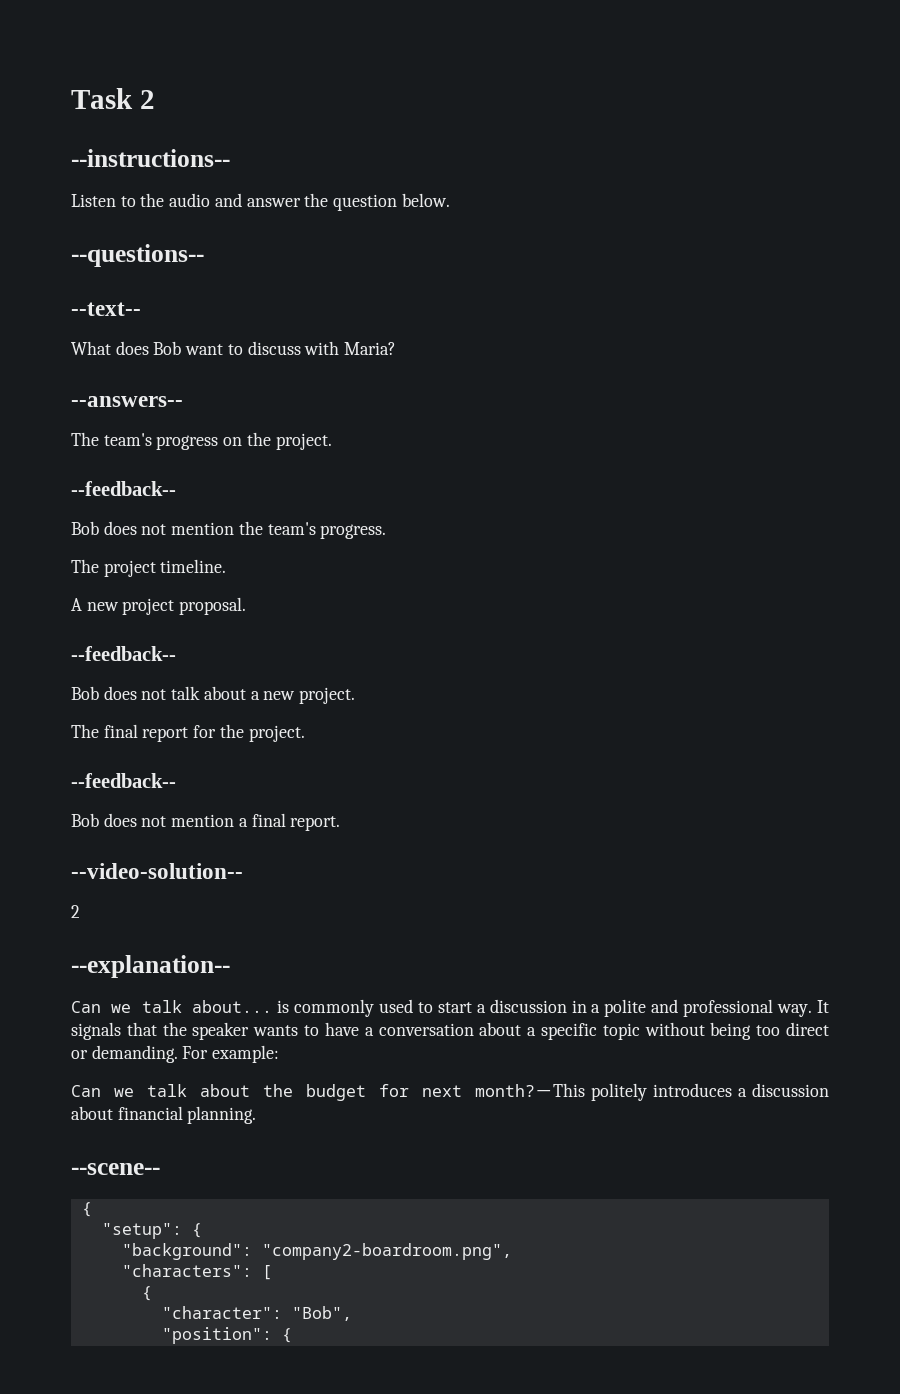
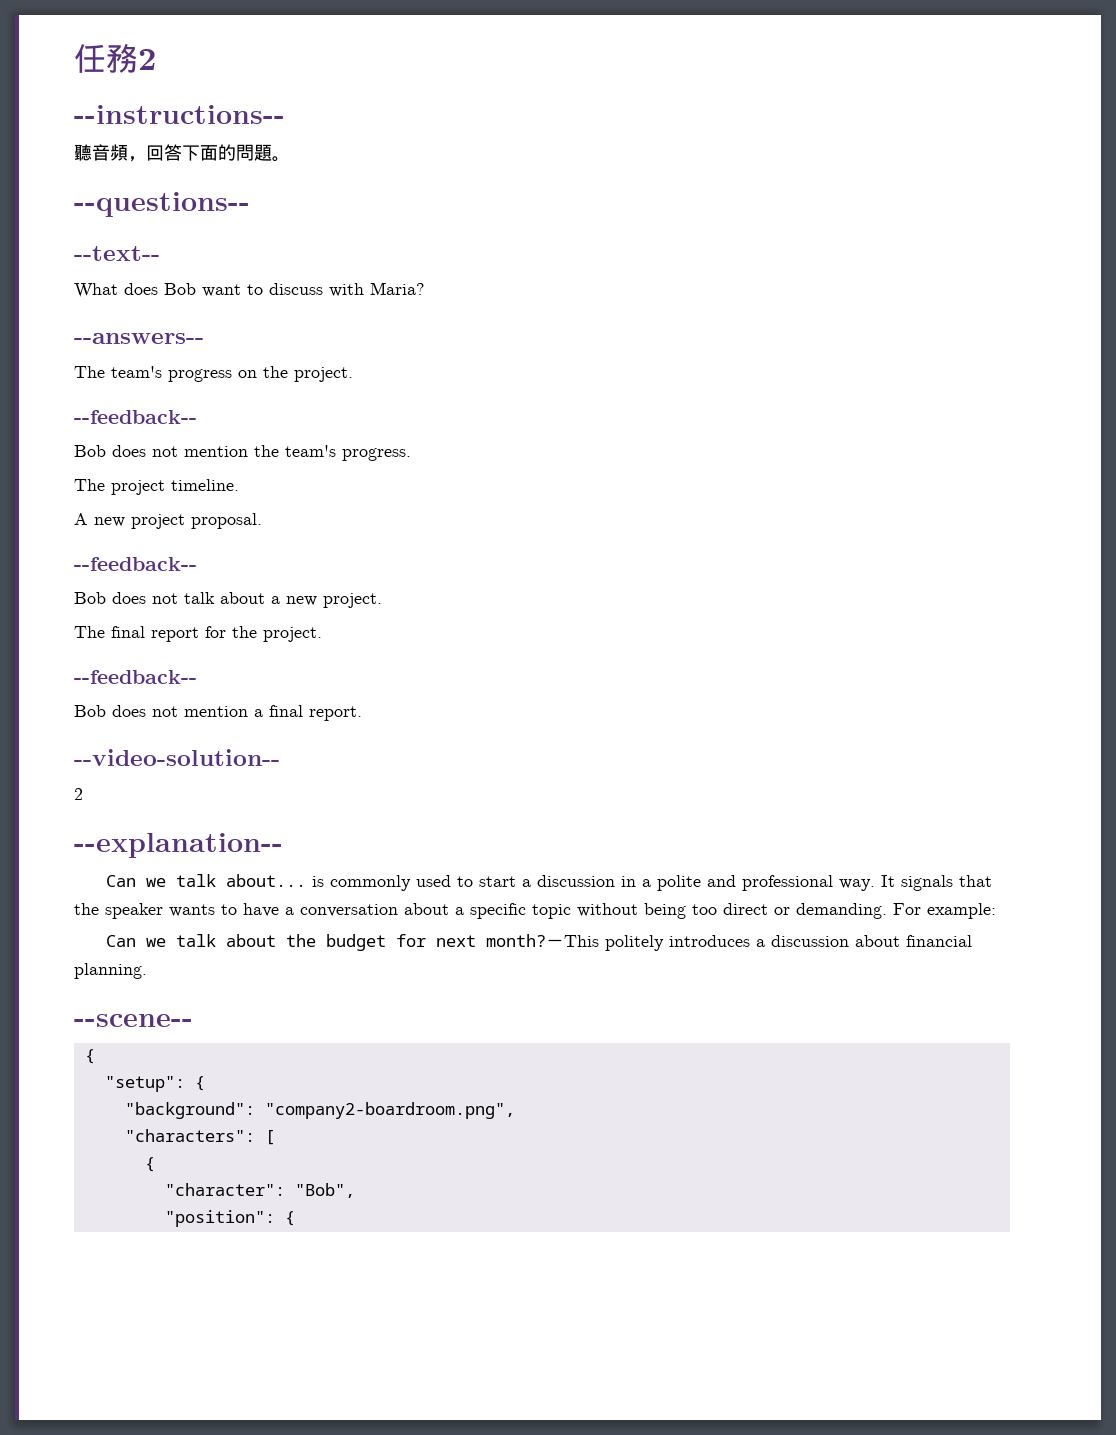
- Task 2
+ 任務2
- Listen to the audio and answer the question below.
+ 聽音頻，回答下面的問題。

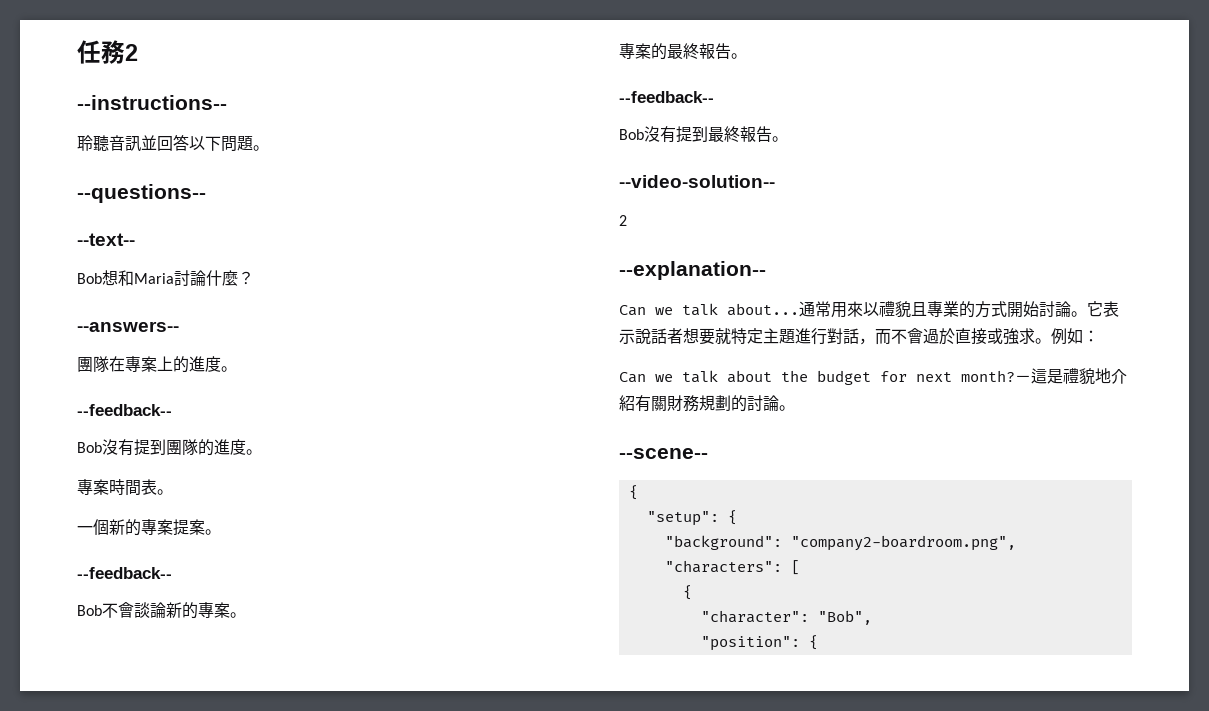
- 聽音頻，回答下面的問題。
+ 聆聽音訊並回答以下問題。
- What does Bob want to discuss with Maria?
+ Bob想和Maria討論什麼？
  --answers--
- The team's progress on the project.
+ 團隊在專案上的進度。
  --feedback--
- Bob does not mention the team's progress.
- The project timeline.
- A new project proposal.
+ Bob沒有提到團隊的進度。
+ 專案時間表。
+ 一個新的專案提案。
  --feedback--
- Bob does not talk about a new project.
- The final report for the project.
+ Bob不會談論新的專案。
+ 專案的最終報告。
  --feedback--
- Bob does not mention a final report.
+ Bob沒有提到最終報告。
- Can we talk about... is commonly used to start a discussion in a polite and professional way. It signals that the speaker wants to have a conversation about a specific topic without being too direct or demanding. For example:
+ Can we talk about...通常用來以禮貌且專業的方式開始討論。它表示說話者想要就特定主題進行對話，而不會過於直接或強求。例如：
- －This politely introduces a discussion about financial planning.
+ －這是禮貌地介紹有關財務規劃的討論。

